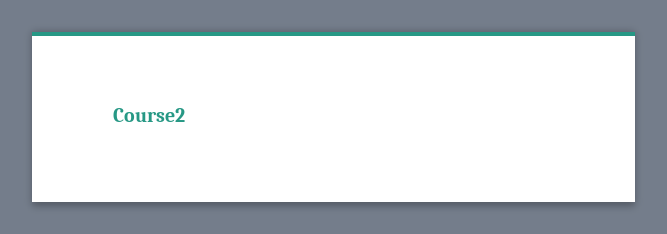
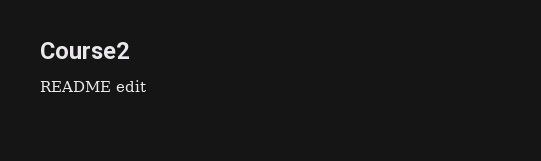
+ README edit

